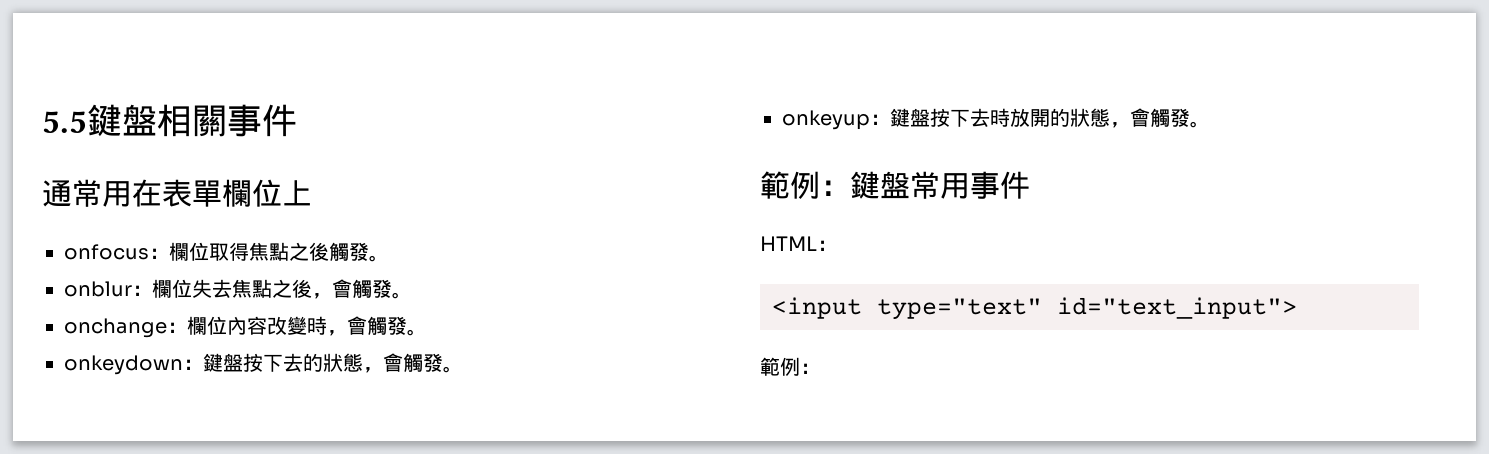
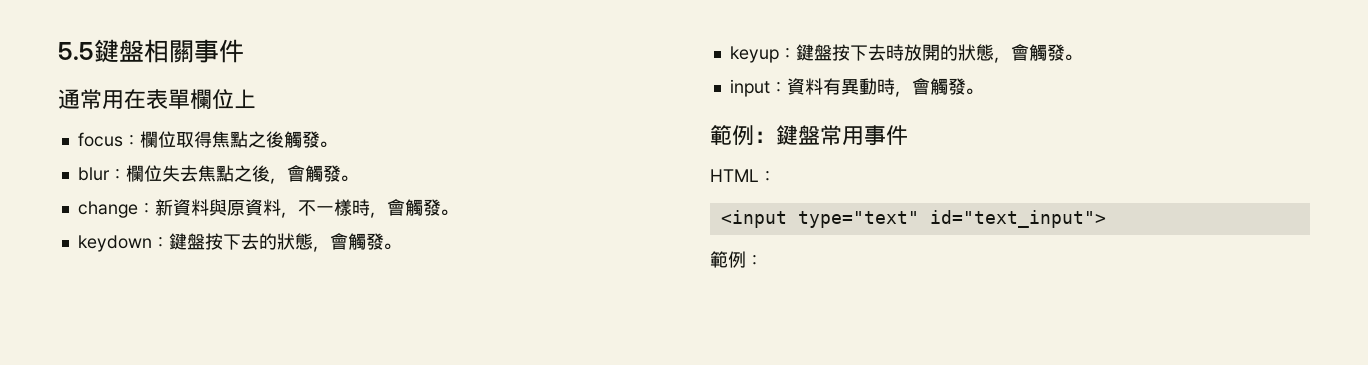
- onfocus：欄位取得焦點之後觸發。
+ focus：欄位取得焦點之後觸發。
- onblur：欄位失去焦點之後，會觸發。
+ blur：欄位失去焦點之後，會觸發。
- onchange：欄位內容改變時，會觸發。
- onkeydown：鍵盤按下去的狀態，會觸發。
+ change：新資料與原資料，不一樣時，會觸發。
+ keydown：鍵盤按下去的狀態，會觸發。
- onkeyup：鍵盤按下去時放開的狀態，會觸發。
+ keyup：鍵盤按下去時放開的狀態，會觸發。
+ input：資料有異動時，會觸發。

